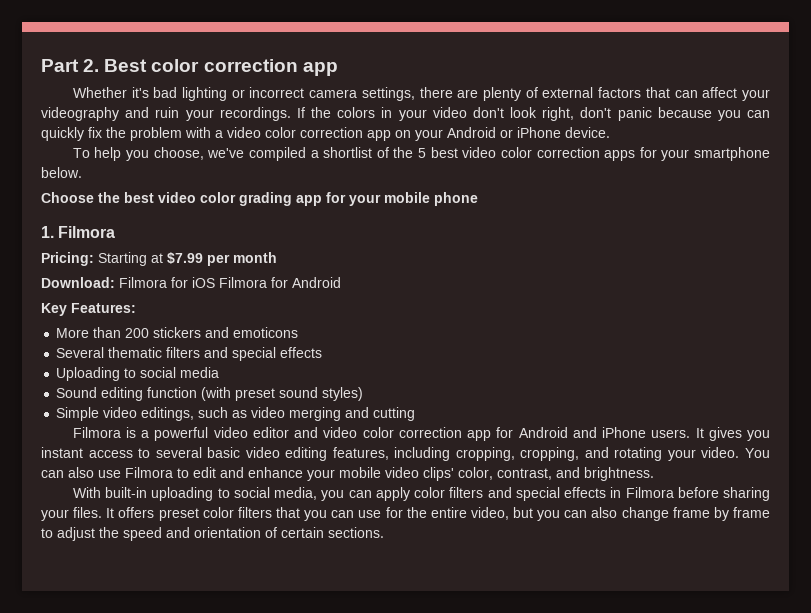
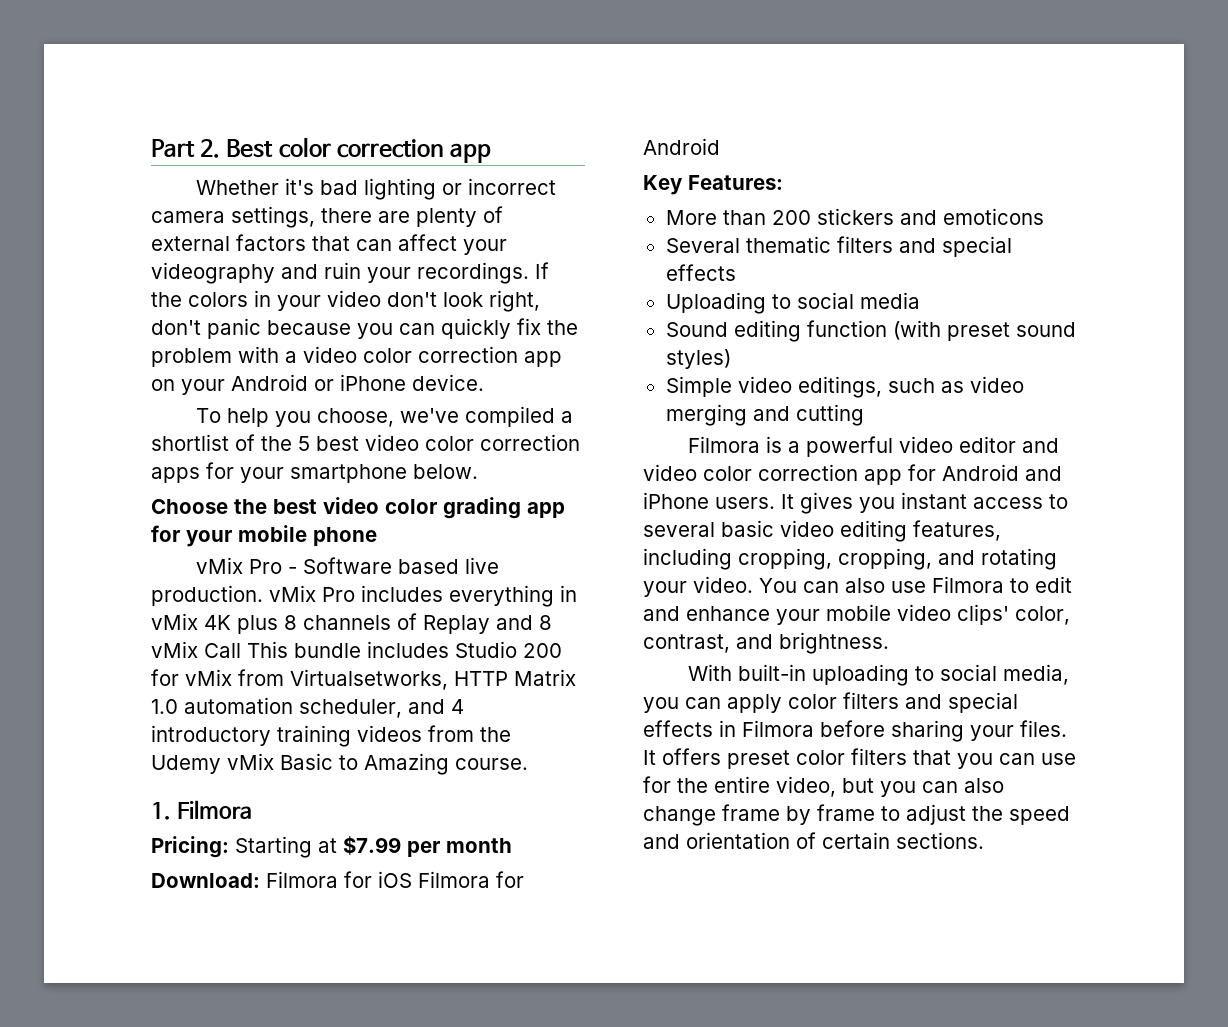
+ vMix Pro - Software based live production. vMix Pro includes everything in vMix 4K plus 8 channels of Replay and 8 vMix Call This bundle includes Studio 200 for vMix from Virtualsetworks, HTTP Matrix 1.0 automation scheduler, and 4 introductory training videos from the Udemy vMix Basic to Amazing course.

